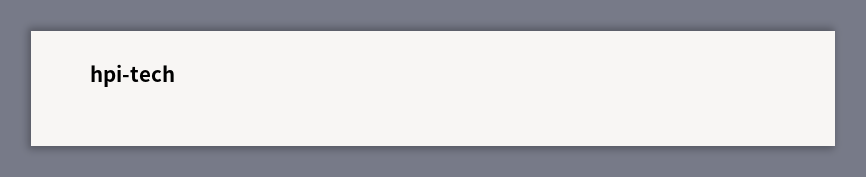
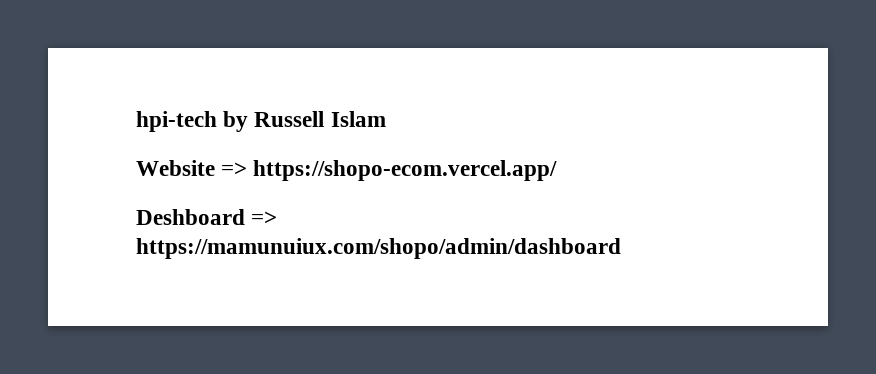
- hpi-tech
+ hpi-tech by Russell Islam
+ Website => https://shopo-ecom.vercel.app/
+ Deshboard => https://mamunuiux.com/shopo/admin/dashboard

